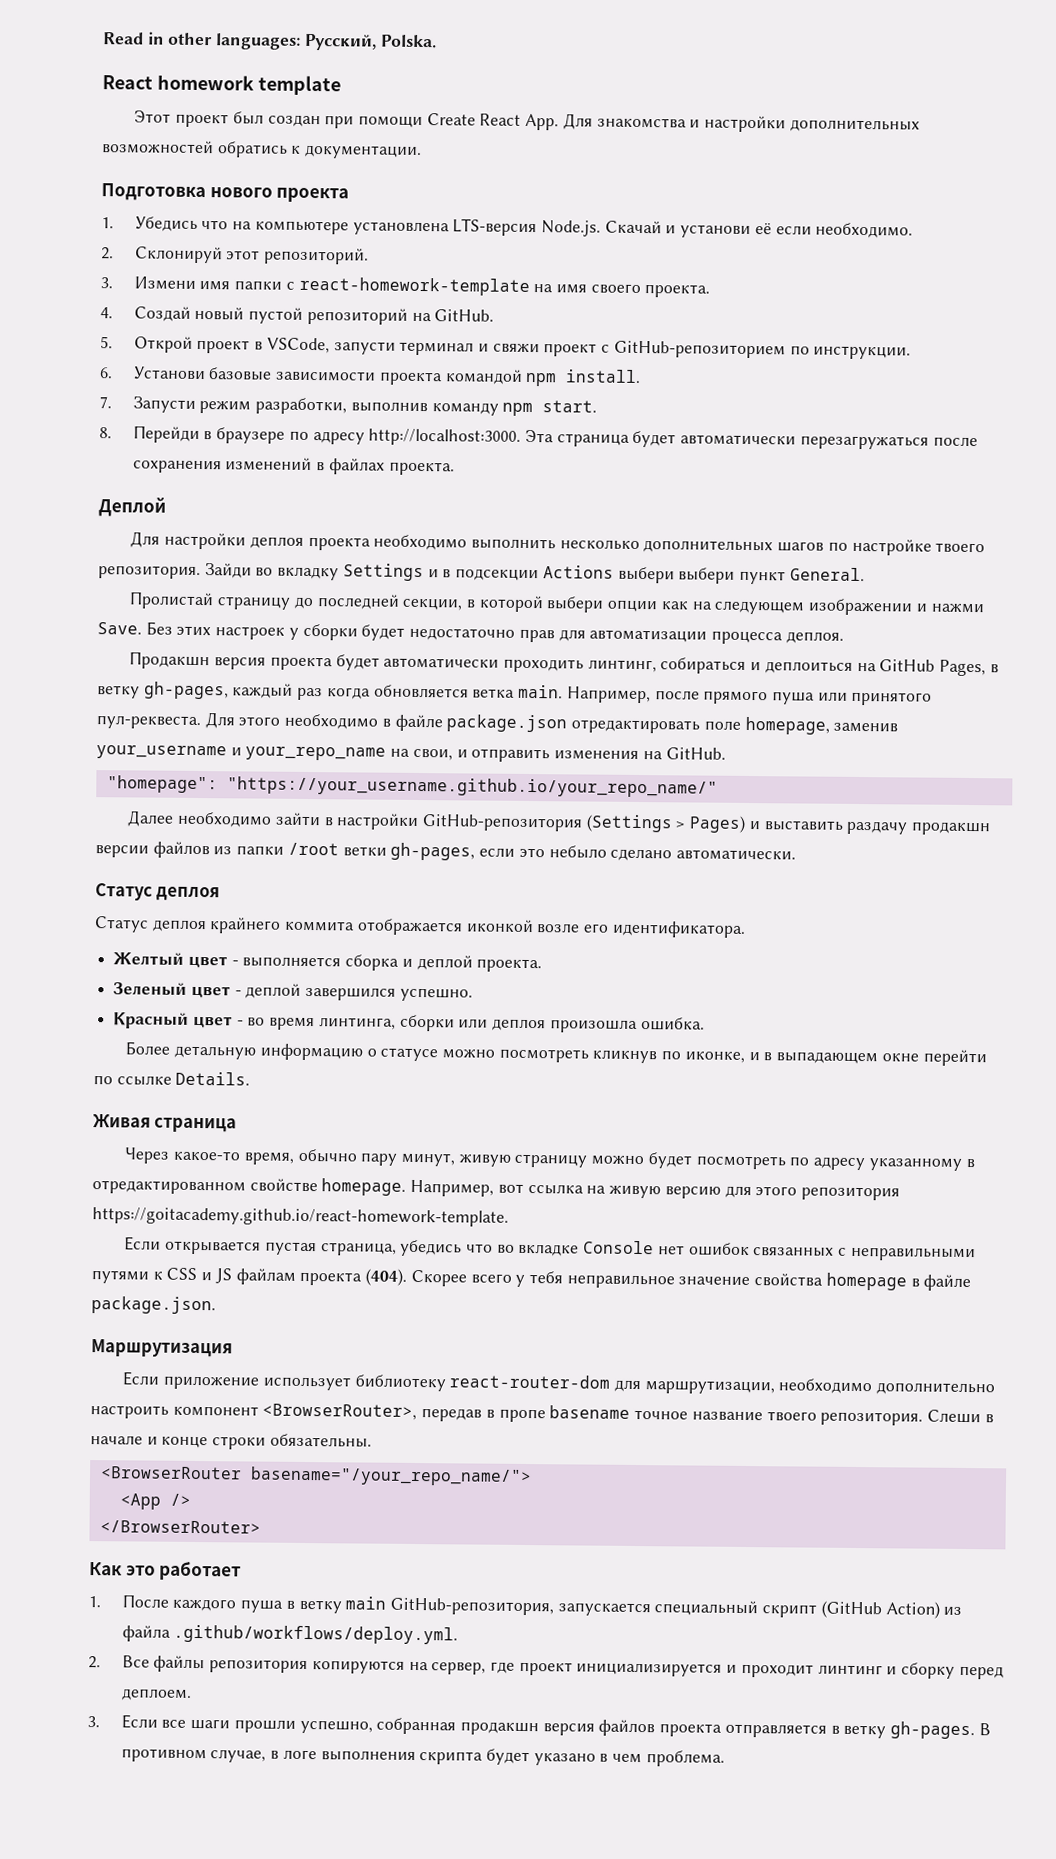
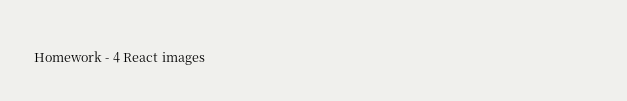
- Read in other languages: Русский, Polska.
- React homework template
- Этот проект был создан при помощи Create React App. Для знакомства и настройки дополнительных возможностей обратись к документации.
- Подготовка нового проекта
- 1. Убедись что на компьютере установлена LTS-версия Node.js. Скачай и установи её если необходимо.
- 2. Склонируй этот репозиторий.
- 3. Измени имя папки с react-homework-template на имя своего проекта.
- 4. Создай новый пустой репозиторий на GitHub.
- 5. Открой проект в VSCode, запусти терминал и свяжи проект с GitHub-репозиторием по инструкции.
- 6. Установи базовые зависимости проекта командой npm install.
- 7. Запусти режим разработки, выполнив команду npm start.
- 8. Перейди в браузере по адресу http://localhost:3000. Эта страница будет автоматически перезагружаться после сохранения изменений в файлах проекта.
- Деплой
- Для настройки деплоя проекта необходимо выполнить несколько дополнительных шагов по настройке твоего репозитория. Зайди во вкладку Settings и в подсекции Actions выбери выбери пункт General.
- Пролистай страницу до последней секции, в которой выбери опции как на следующем изображении и нажми Save. Без этих настроек у сборки будет недостаточно прав для автоматизации процесса деплоя.
- Продакшн версия проекта будет автоматически проходить линтинг, собираться и деплоиться на GitHub Pages, в ветку gh-pages, каждый раз когда обновляется ветка main. Например, после прямого пуша или принятого пул-реквеста. Для этого необходимо в файле package.json отредактировать поле homepage, заменив your_username и your_repo_name на свои, и отправить изменения на GitHub.
- "homepage": "https://your_username.github.io/your_repo_name/"
- Далее необходимо зайти в настройки GitHub-репозитория (Settings > Pages) и выставить раздачу продакшн версии файлов из папки /root ветки gh-pages, если это небыло сделано автоматически.
- Статус деплоя
- Статус деплоя крайнего коммита отображается иконкой возле его идентификатора.
- Желтый цвет - выполняется сборка и деплой проекта.
- Зеленый цвет - деплой завершился успешно.
- Красный цвет - во время линтинга, сборки или деплоя произошла ошибка.
- Более детальную информацию о статусе можно посмотреть кликнув по иконке, и в выпадающем окне перейти по ссылке Details.
- Живая страница
- Через какое-то время, обычно пару минут, живую страницу можно будет посмотреть по адресу указанному в отредактированном свойстве homepage. Например, вот ссылка на живую версию для этого репозитория https://goitacademy.github.io/react-homework-template.
- Если открывается пустая страница, убедись что во вкладке Console нет ошибок связанных с неправильными путями к CSS и JS файлам проекта (404). Скорее всего у тебя неправильное значение свойства homepage в файле package.json.
- Маршрутизация
- Если приложение использует библиотеку react-router-dom для маршрутизации, необходимо дополнительно настроить компонент <BrowserRouter>, передав в пропе basename точное название твоего репозитория. Слеши в начале и конце строки обязательны.
- <BrowserRouter basename="/your_repo_name/">
- <App />
- </BrowserRouter>
- Как это работает
- 1. После каждого пуша в ветку main GitHub-репозитория, запускается специальный скрипт (GitHub Action) из файла .github/workflows/deploy.yml.
- 2. Все файлы репозитория копируются на сервер, где проект инициализируется и проходит линтинг и сборку перед деплоем.
- 3. Если все шаги прошли успешно, собранная продакшн версия файлов проекта отправляется в ветку gh-pages. В противном случае, в логе выполнения скрипта будет указано в чем проблема.
+ Homework - 4 React images

